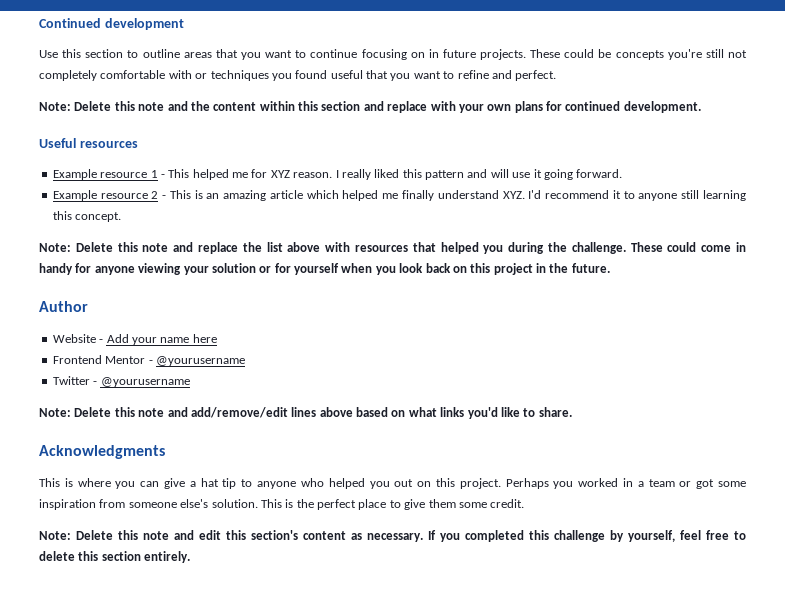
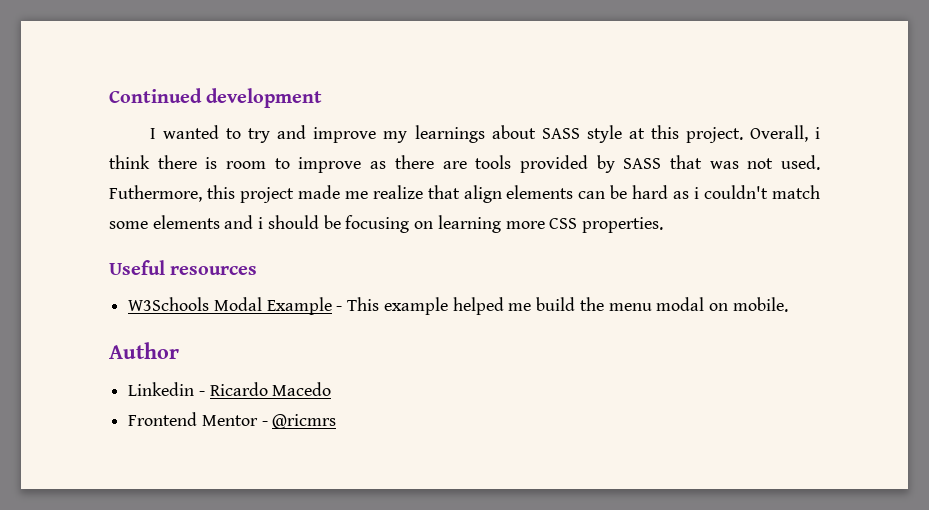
- Use this section to outline areas that you want to continue focusing on in future projects. These could be concepts you're still not completely comfortable with or techniques you found useful that you want to refine and perfect.
- Note: Delete this note and the content within this section and replace with your own plans for continued development.
+ I wanted to try and improve my learnings about SASS style at this project. Overall, i think there is room to improve as there are tools provided by SASS that was not used. Futhermore, this project made me realize that align elements can be hard as i couldn't match some elements and i should be focusing on learning more CSS properties.
- Example resource 1 - This helped me for XYZ reason. I really liked this pattern and will use it going forward.
- Example resource 2 - This is an amazing article which helped me finally understand XYZ. I'd recommend it to anyone still learning this concept.
- Note: Delete this note and replace the list above with resources that helped you during the challenge. These could come in handy for anyone viewing your solution or for yourself when you look back on this project in the future.
+ W3Schools Modal Example - This example helped me build the menu modal on mobile.
  Author
- Website - Add your name here
- Frontend Mentor - @yourusername
- Twitter - @yourusername
- Note: Delete this note and add/remove/edit lines above based on what links you'd like to share.
- Acknowledgments
- This is where you can give a hat tip to anyone who helped you out on this project. Perhaps you worked in a team or got some inspiration from someone else's solution. This is the perfect place to give them some credit.
- Note: Delete this note and edit this section's content as necessary. If you completed this challenge by yourself, feel free to delete this section entirely.
+ Linkedin - Ricardo Macedo
+ Frontend Mentor - @ricmrs

